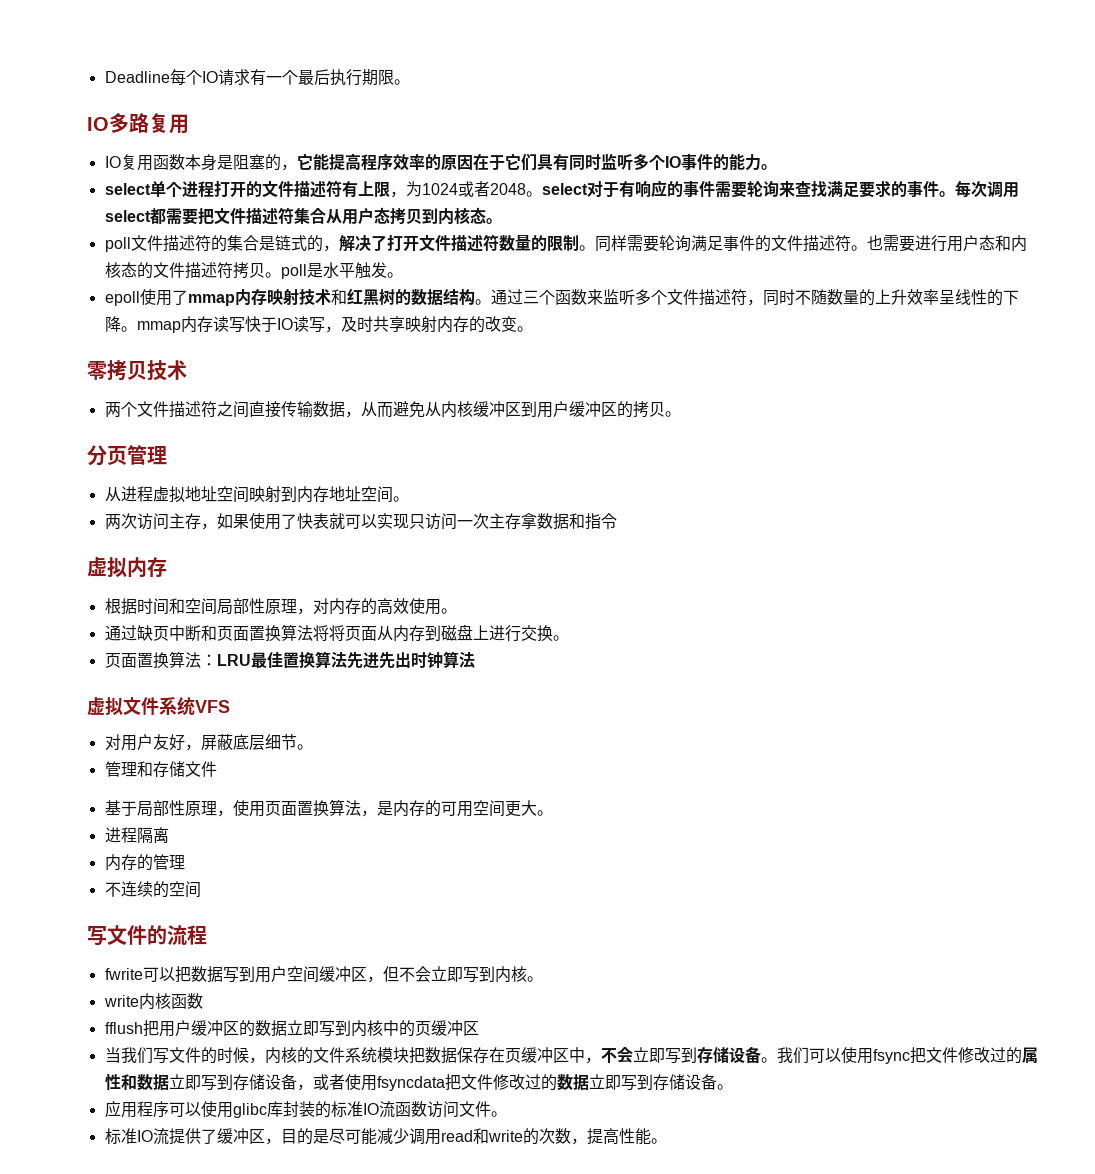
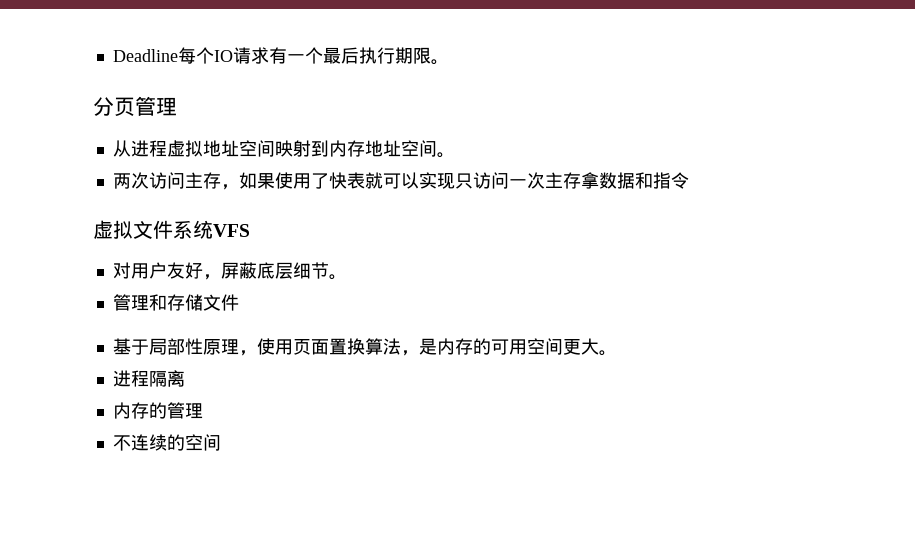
- IO多路复用
- IO复用函数本身是阻塞的，它能提高程序效率的原因在于它们具有同时监听多个IO事件的能力。
- select单个进程打开的文件描述符有上限，为1024或者2048。select对于有响应的事件需要轮询来查找满足要求的事件。每次调用select都需要把文件描述符集合从用户态拷贝到内核态。
- poll文件描述符的集合是链式的，解决了打开文件描述符数量的限制。同样需要轮询满足事件的文件描述符。也需要进行用户态和内核态的文件描述符拷贝。poll是水平触发。
- epoll使用了mmap内存映射技术和红黑树的数据结构。通过三个函数来监听多个文件描述符，同时不随数量的上升效率呈线性的下降。mmap内存读写快于IO读写，及时共享映射内存的改变。
- 零拷贝技术
- 两个文件描述符之间直接传输数据，从而避免从内核缓冲区到用户缓冲区的拷贝。
- 虚拟内存
- 根据时间和空间局部性原理，对内存的高效使用。
- 通过缺页中断和页面置换算法将将页面从内存到磁盘上进行交换。
- 页面置换算法：LRU最佳置换算法先进先出时钟算法
- 写文件的流程
- fwrite可以把数据写到用户空间缓冲区，但不会立即写到内核。
- write内核函数
- fflush把用户缓冲区的数据立即写到内核中的页缓冲区
- 当我们写文件的时候，内核的文件系统模块把数据保存在页缓冲区中，不会立即写到存储设备。我们可以使用fsync把文件修改过的属性和数据立即写到存储设备，或者使用fsyncdata把文件修改过的数据立即写到存储设备。
- 应用程序可以使用glibc库封装的标准IO流函数访问文件。
- 标准IO流提供了缓冲区，目的是尽可能减少调用read和write的次数，提高性能。

